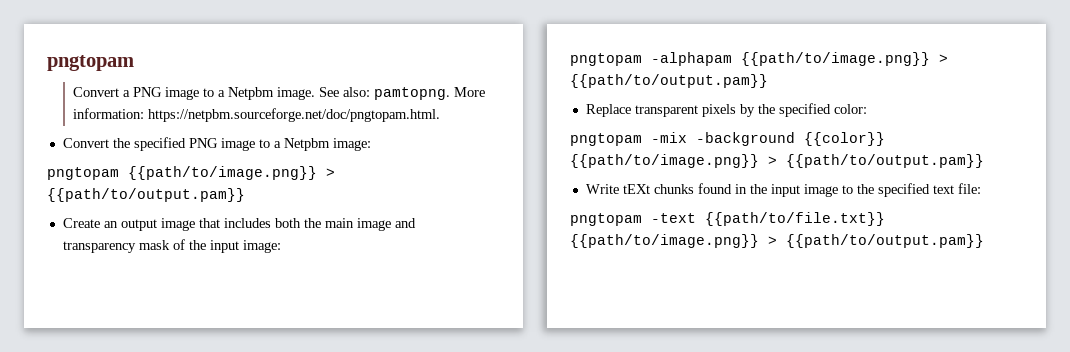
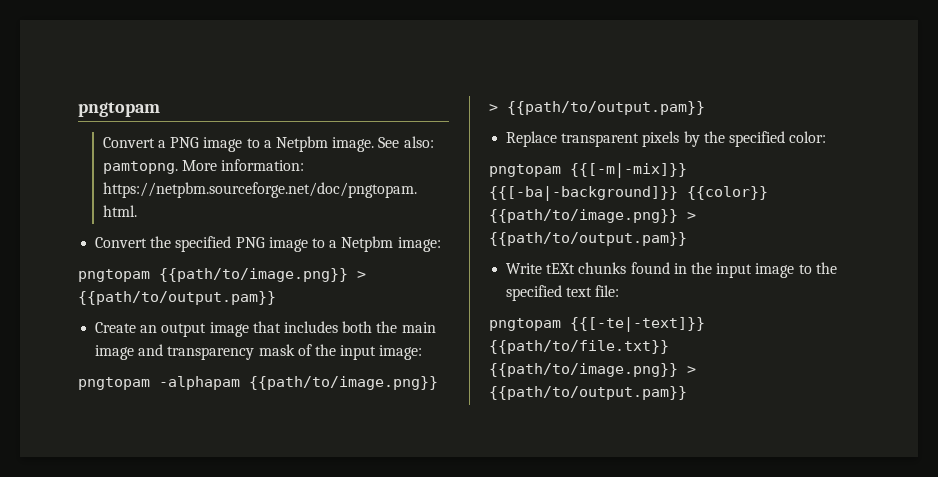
- pngtopam -mix -background {{color}} {{path/to/image.png}} > {{path/to/output.pam}}
+ pngtopam {{[-m|-mix]}} {{[-ba|-background]}} {{color}} {{path/to/image.png}} > {{path/to/output.pam}}
- pngtopam -text {{path/to/file.txt}} {{path/to/image.png}} > {{path/to/output.pam}}
+ pngtopam {{[-te|-text]}} {{path/to/file.txt}} {{path/to/image.png}} > {{path/to/output.pam}}

